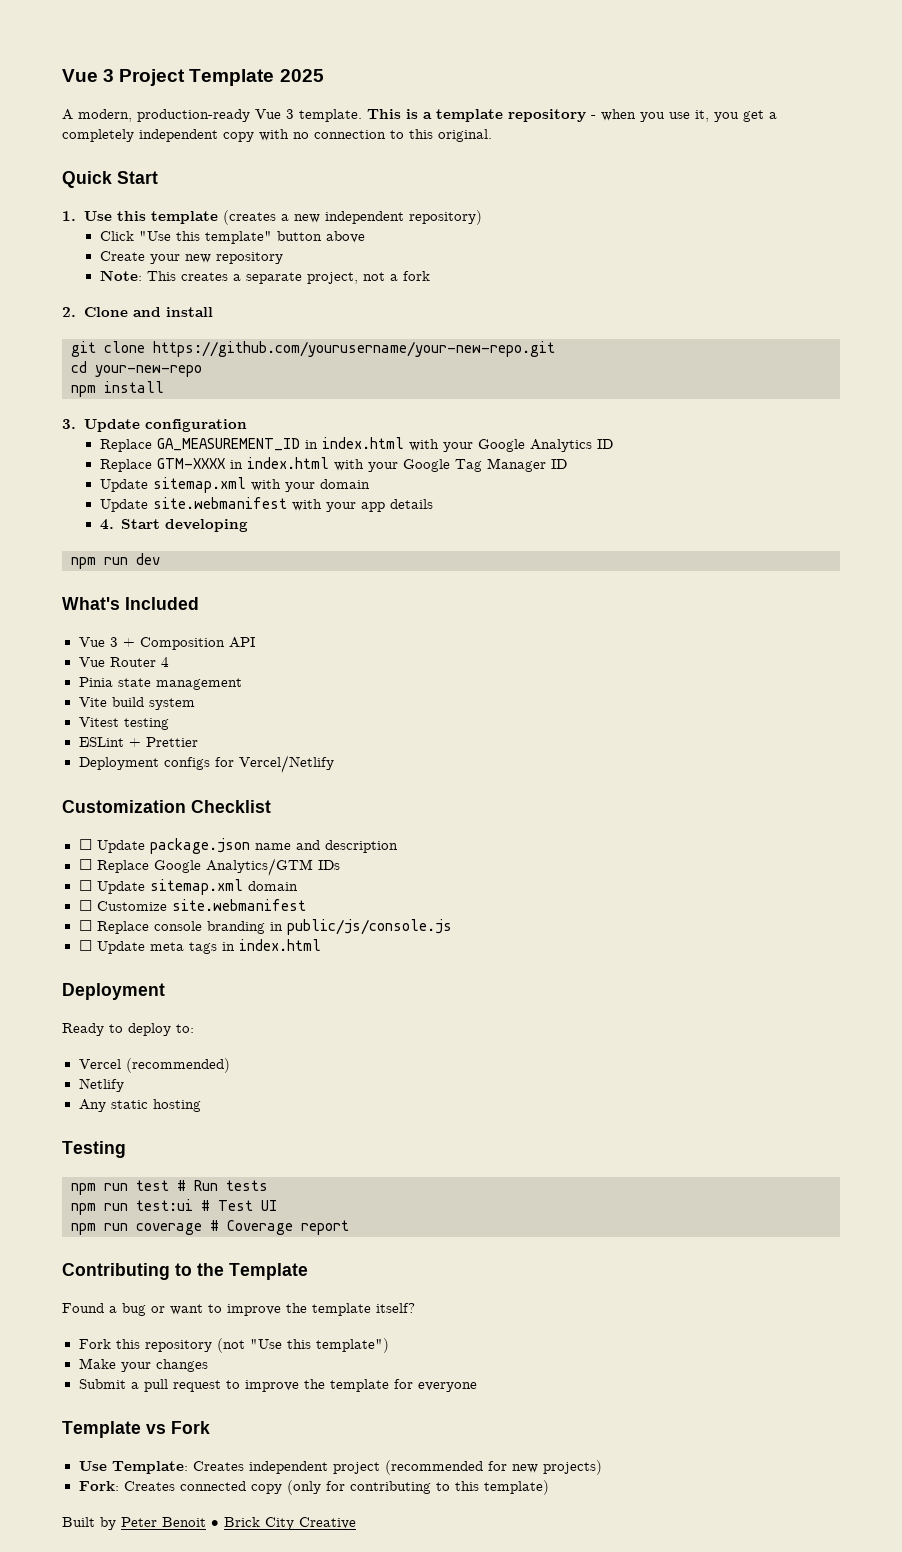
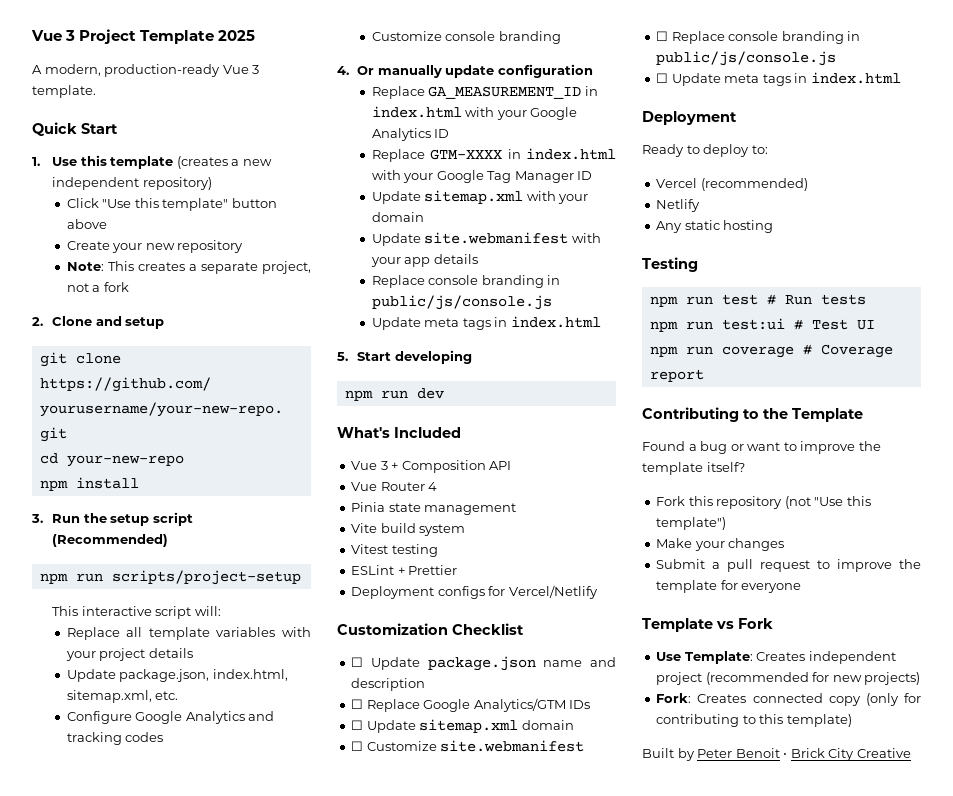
- This is a template repository - when you use it, you get a completely independent copy with no connection to this original.
- 2. Clone and install
+ 2. Clone and setup
- 3. Update configuration
+ 3. Run the setup script (Recommended)
+ npm run scripts/project-setup
+ This interactive script will:
+ Replace all template variables with your project details
+ Update package.json, index.html, sitemap.xml, etc.
+ Configure Google Analytics and tracking codes
+ Customize console branding
+ 4. Or manually update configuration
  Update site.webmanifest with your app details
- 4. Start developing
+ Replace console branding in public/js/console.js
+ Update meta tags in index.html
+ 5. Start developing

